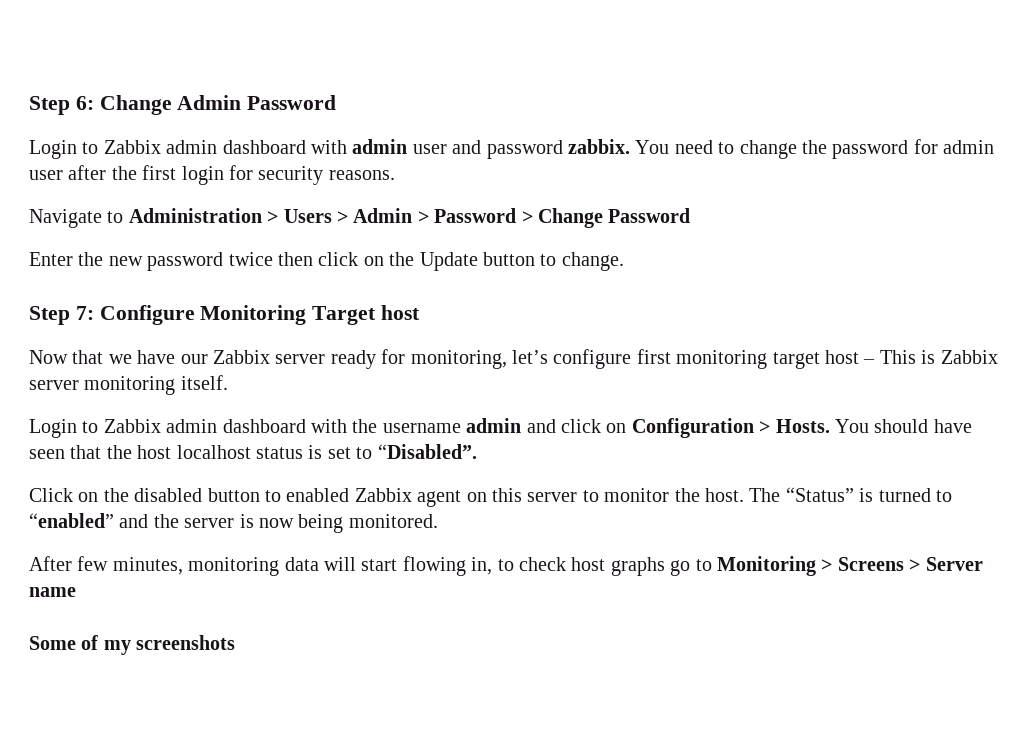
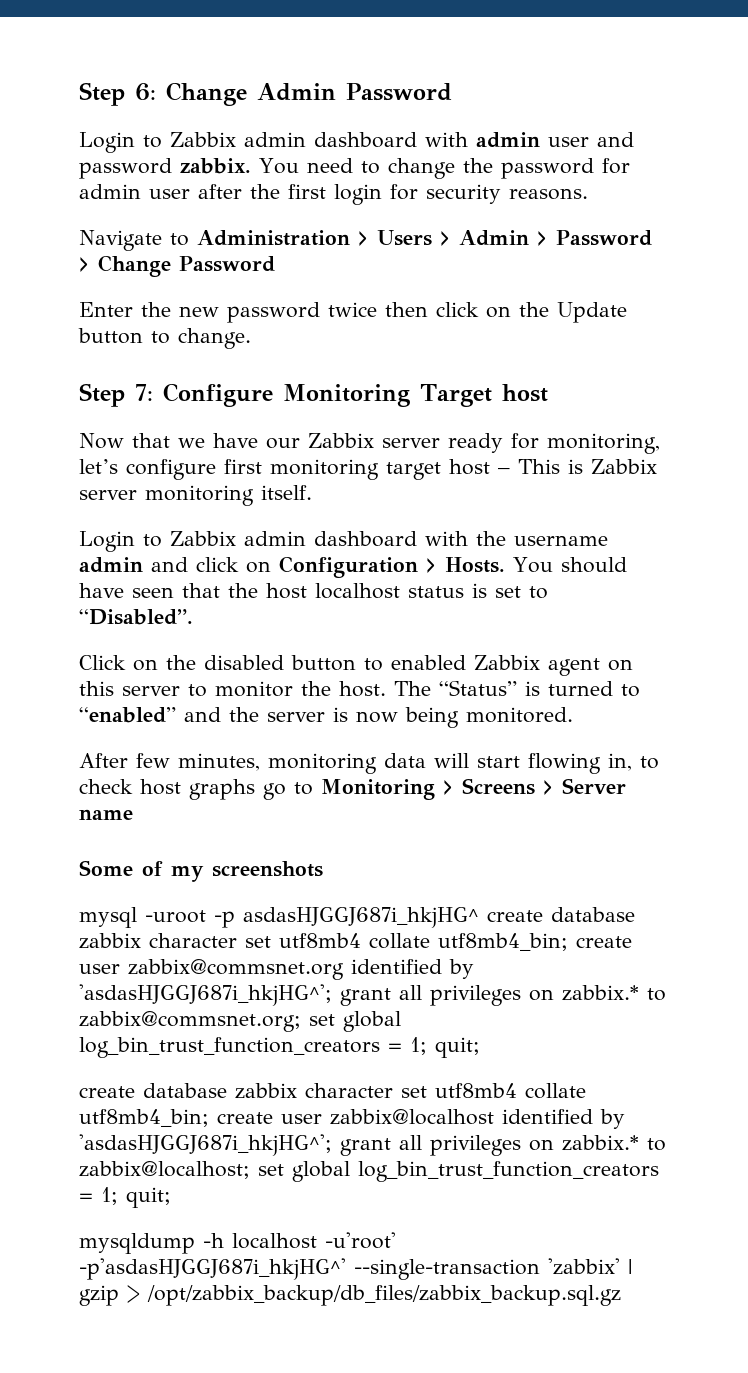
+ mysql -uroot -p asdasHJGGJ687i_hkjHG^ create database zabbix character set utf8mb4 collate utf8mb4_bin; create user zabbix@commsnet.org identified by 'asdasHJGGJ687i_hkjHG^'; grant all privileges on zabbix.* to zabbix@commsnet.org; set global log_bin_trust_function_creators = 1; quit;
+ create database zabbix character set utf8mb4 collate utf8mb4_bin; create user zabbix@localhost identified by 'asdasHJGGJ687i_hkjHG^'; grant all privileges on zabbix.* to zabbix@localhost; set global log_bin_trust_function_creators = 1; quit;
+ mysqldump -h localhost -u'root' -p'asdasHJGGJ687i_hkjHG^' --single-transaction 'zabbix' | gzip > /opt/zabbix_backup/db_files/zabbix_backup.sql.gz

